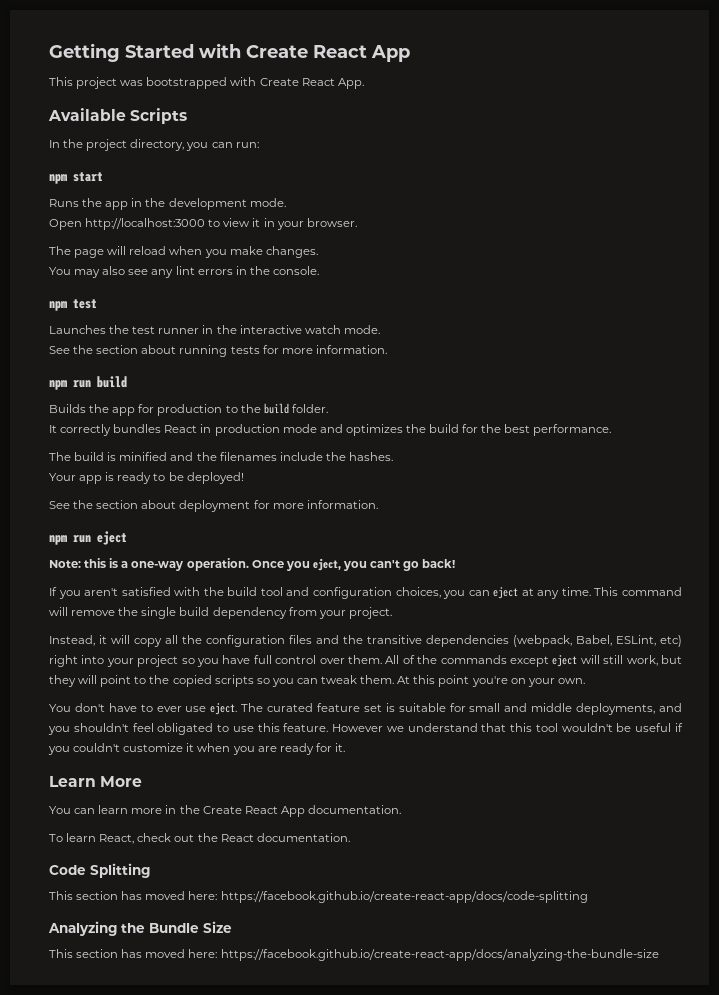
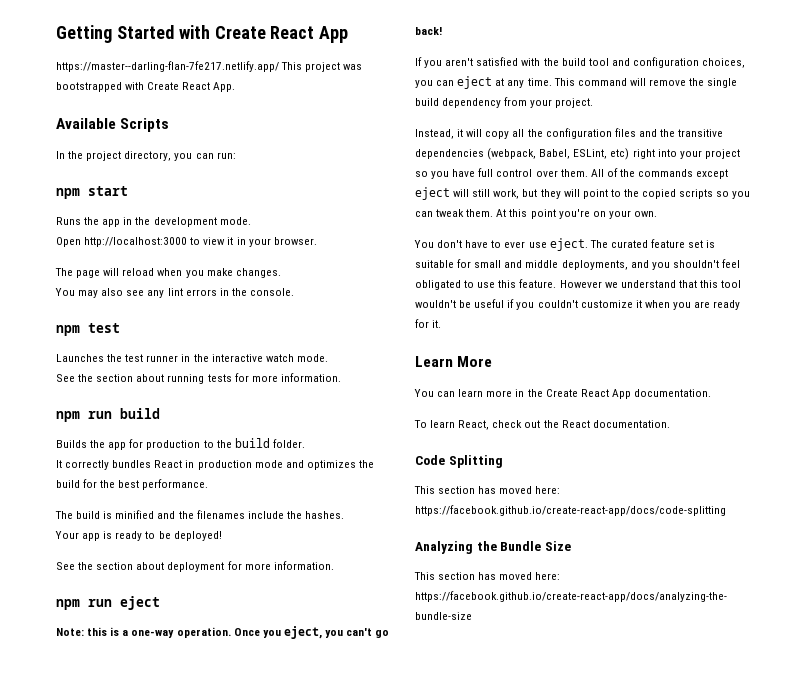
- This project was bootstrapped with Create React App.
+ https://master--darling-flan-7fe217.netlify.app/ This project was bootstrapped with Create React App.

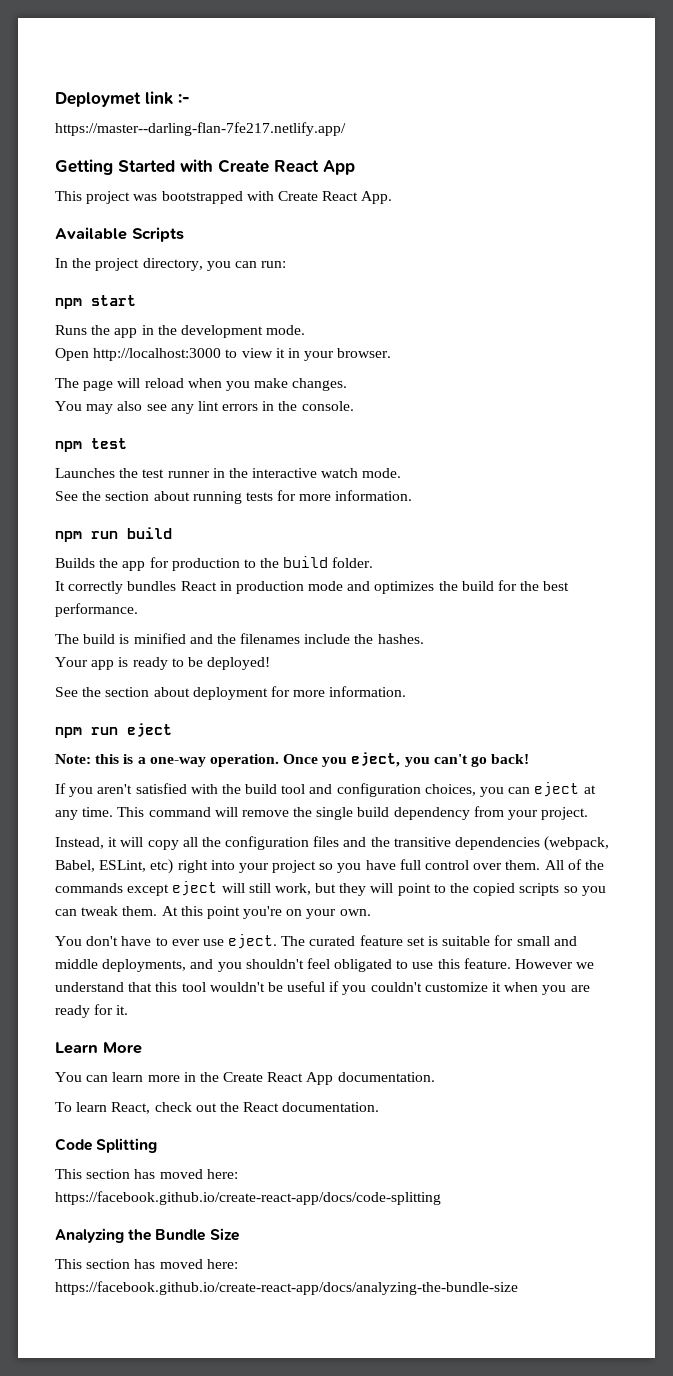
+ Deploymet link :-
+ https://master--darling-flan-7fe217.netlify.app/
- https://master--darling-flan-7fe217.netlify.app/ This project was bootstrapped with Create React App.
+ This project was bootstrapped with Create React App.

